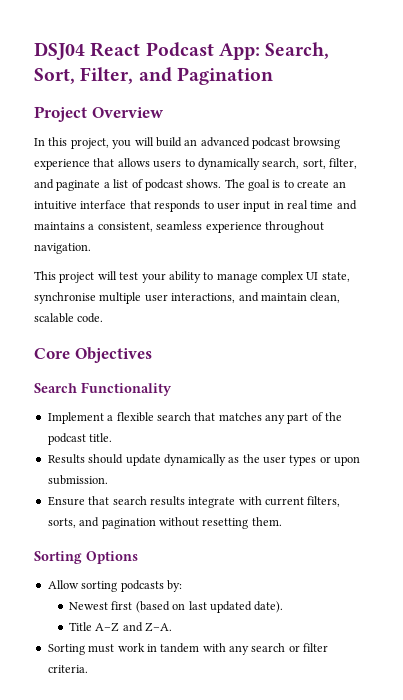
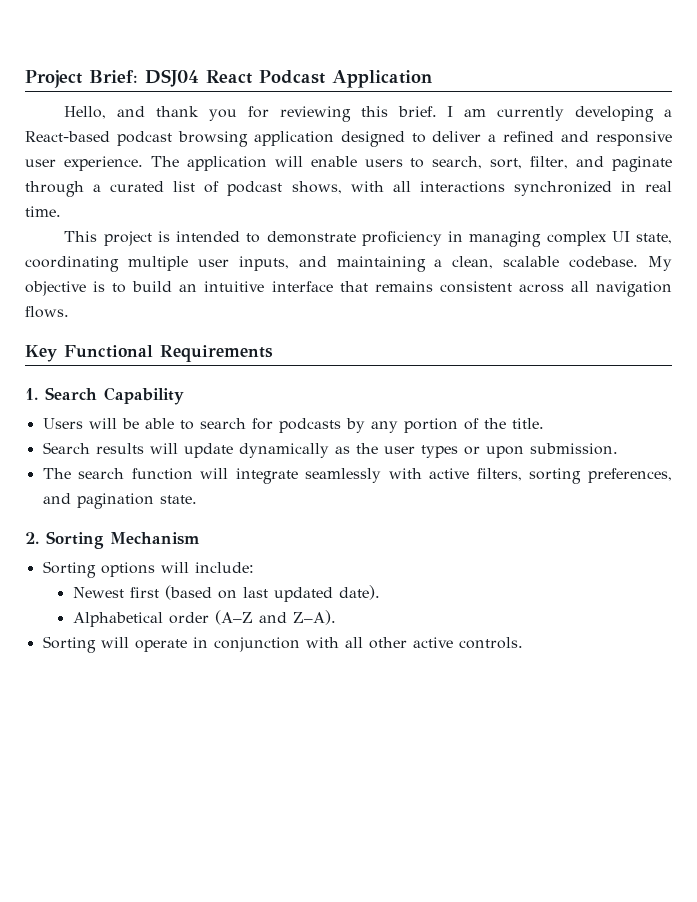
- DSJ04 React Podcast App: Search, Sort, Filter, and Pagination
- Project Overview
- In this project, you will build an advanced podcast browsing experience that allows users to dynamically search, sort, filter, and paginate a list of podcast shows. The goal is to create an intuitive interface that responds to user input in real time and maintains a consistent, seamless experience throughout navigation.
- This project will test your ability to manage complex UI state, synchronise multiple user interactions, and maintain clean, scalable code.
- Core Objectives
- Search Functionality
- Implement a flexible search that matches any part of the podcast title.
- Results should update dynamically as the user types or upon submission.
+ Project Brief: DSJ04 React Podcast Application
+ Hello, and thank you for reviewing this brief. I am currently developing a React-based podcast browsing application designed to deliver a refined and responsive user experience. The application will enable users to search, sort, filter, and paginate through a curated list of podcast shows, with all interactions synchronized in real time.
+ This project is intended to demonstrate proficiency in managing complex UI state, coordinating multiple user inputs, and maintaining a clean, scalable codebase. My objective is to build an intuitive interface that remains consistent across all navigation flows.
+ Key Functional Requirements
+ 1. Search Capability
+ Users will be able to search for podcasts by any portion of the title.
+ Search results will update dynamically as the user types or upon submission.
- Ensure that search results integrate with current filters, sorts, and pagination without resetting them.
- Sorting Options
- Allow sorting podcasts by:
+ The search function will integrate seamlessly with active filters, sorting preferences, and pagination state.
+ 2. Sorting Mechanism
+ Sorting options will include:
- Title A–Z and Z–A.
- Sorting must work in tandem with any search or filter criteria.
+ Alphabetical order (A–Z and Z–A).
+ Sorting will operate in conjunction with all other active controls.

